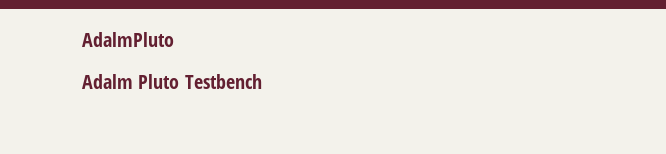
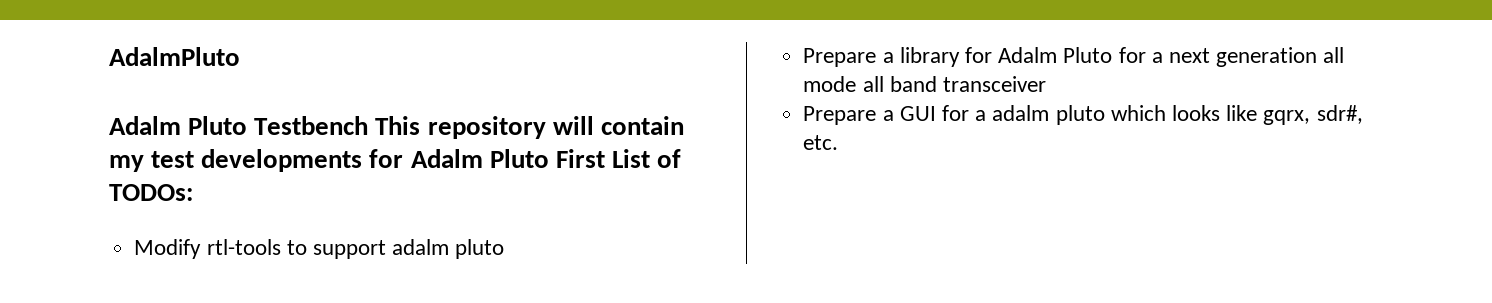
- Adalm Pluto Testbench
+ Adalm Pluto Testbench This repository will contain my test developments for Adalm Pluto First List of TODOs:
+ Modify rtl-tools to support adalm pluto
+ Prepare a library for Adalm Pluto for a next generation all mode all band transceiver
+ Prepare a GUI for a adalm pluto which looks like gqrx, sdr#, etc.

